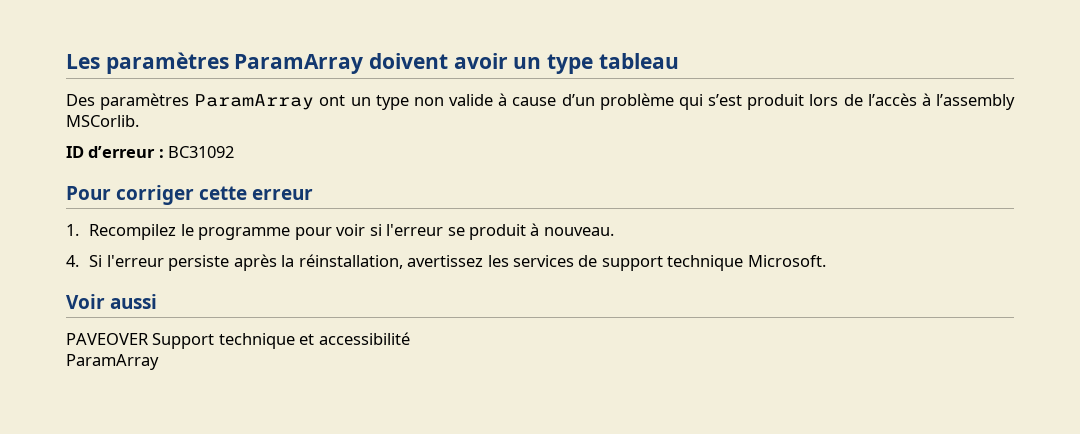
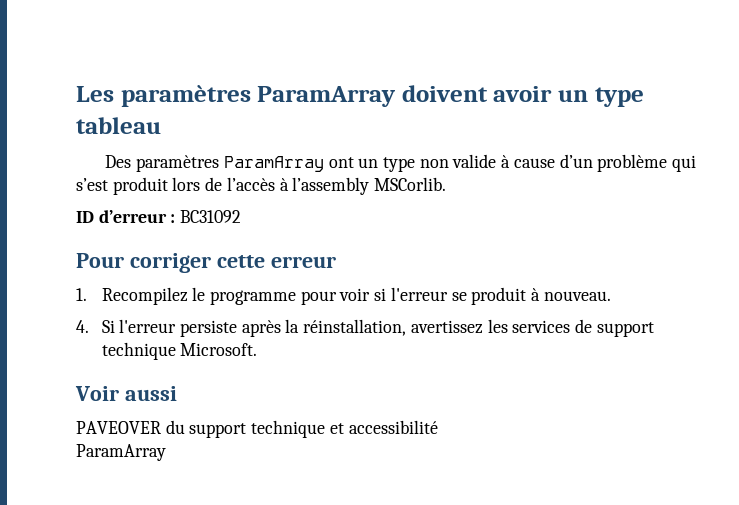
- PAVEOVER Support technique et accessibilité
+ PAVEOVER du support technique et accessibilité

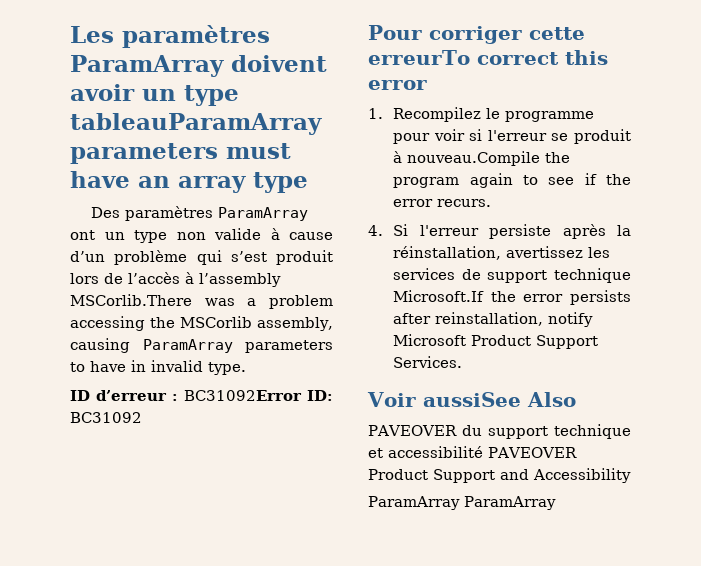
- Les paramètres ParamArray doivent avoir un type tableau
+ Les paramètres ParamArray doivent avoir un type tableauParamArray parameters must have an array type
- Des paramètres ParamArray ont un type non valide à cause d’un problème qui s’est produit lors de l’accès à l’assembly MSCorlib.
+ Des paramètres ParamArray ont un type non valide à cause d’un problème qui s’est produit lors de l’accès à l’assembly MSCorlib.There was a problem accessing the MSCorlib assembly, causing ParamArray parameters to have in invalid type.
- ID d’erreur : BC31092
+ ID d’erreur : BC31092Error ID: BC31092
- Pour corriger cette erreur
+ Pour corriger cette erreurTo correct this error
- 1. Recompilez le programme pour voir si l'erreur se produit à nouveau.
+ 1. Recompilez le programme pour voir si l'erreur se produit à nouveau.Compile the program again to see if the error recurs.
- 4. Si l'erreur persiste après la réinstallation, avertissez les services de support technique Microsoft.
+ 4. Si l'erreur persiste après la réinstallation, avertissez les services de support technique Microsoft.If the error persists after reinstallation, notify Microsoft Product Support Services.
- Voir aussi
+ Voir aussiSee Also
- PAVEOVER du support technique et accessibilité
- ParamArray
+ PAVEOVER du support technique et accessibilité PAVEOVER Product Support and Accessibility
+ ParamArray ParamArray

